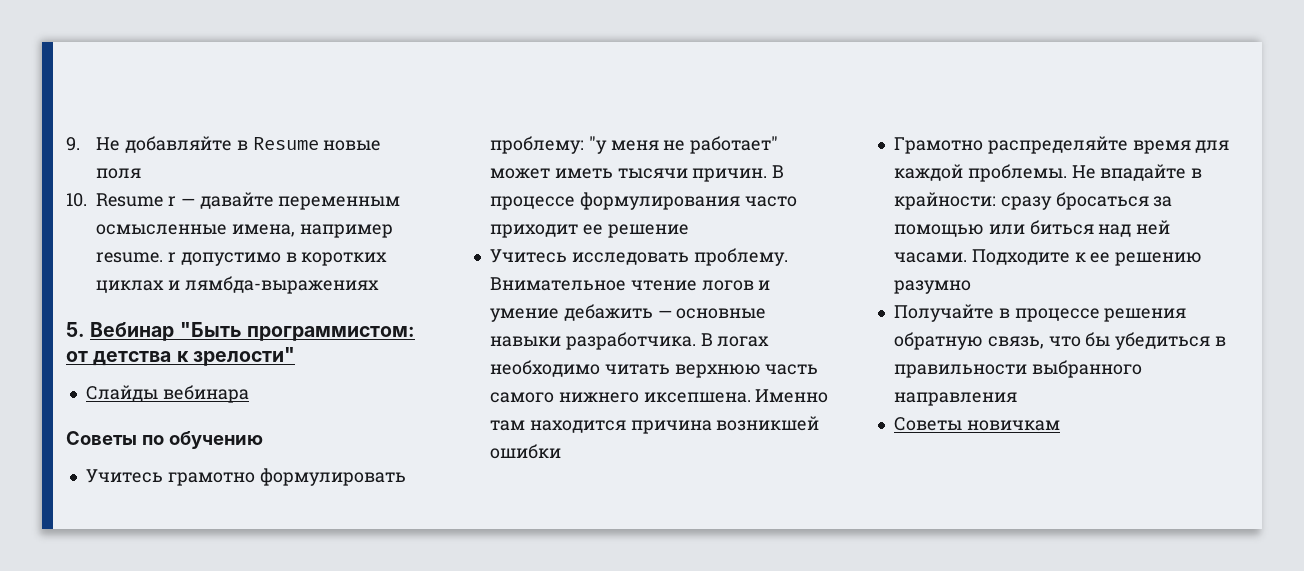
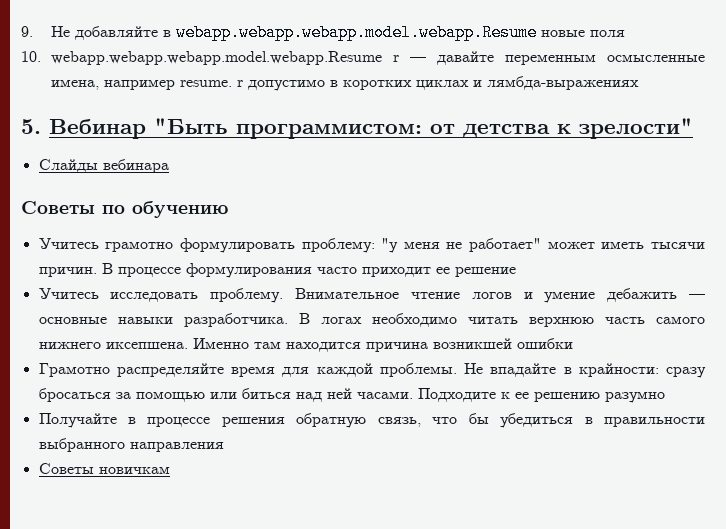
- 9. Не добавляйте в Resume новые поля
+ 9. Не добавляйте в webapp.webapp.webapp.model.webapp.Resume новые поля
- 10. Resume r — давайте переменным осмысленные имена, например resume. r допустимо в коротких циклах и лямбда-выражениях
+ 10. webapp.webapp.webapp.model.webapp.Resume r — давайте переменным осмысленные имена, например resume. r допустимо в коротких циклах и лямбда-выражениях

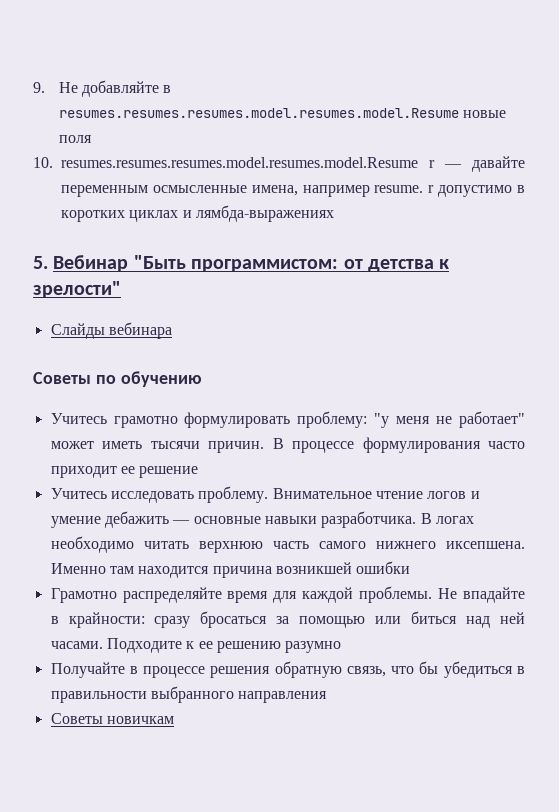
- 9. Не добавляйте в webapp.webapp.webapp.model.webapp.Resume новые поля
+ 9. Не добавляйте в resumes.resumes.resumes.model.resumes.model.Resume новые поля
- 10. webapp.webapp.webapp.model.webapp.Resume r — давайте переменным осмысленные имена, например resume. r допустимо в коротких циклах и лямбда-выражениях
+ 10. resumes.resumes.resumes.model.resumes.model.Resume r — давайте переменным осмысленные имена, например resume. r допустимо в коротких циклах и лямбда-выражениях

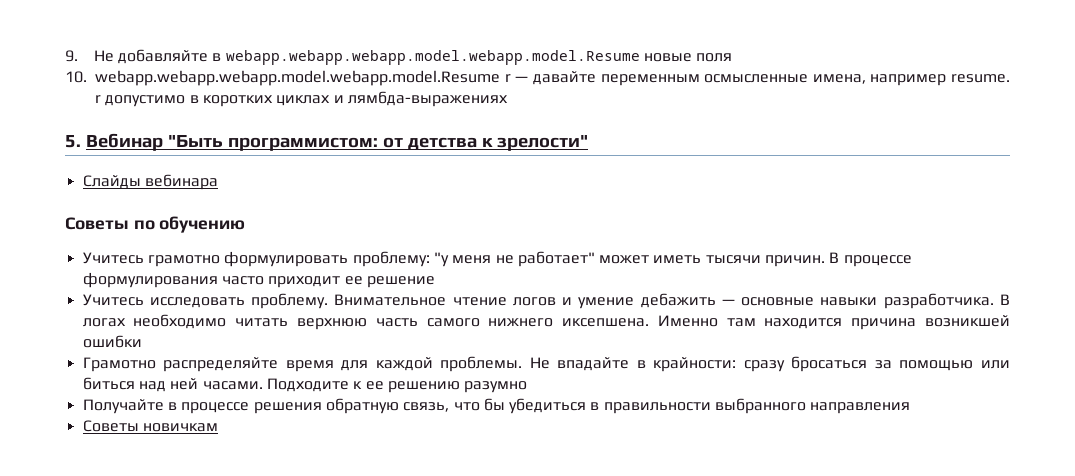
- 9. Не добавляйте в resumes.resumes.resumes.model.resumes.model.Resume новые поля
+ 9. Не добавляйте в webapp.webapp.webapp.model.webapp.model.Resume новые поля
- 10. resumes.resumes.resumes.model.resumes.model.Resume r — давайте переменным осмысленные имена, например resume. r допустимо в коротких циклах и лямбда-выражениях
+ 10. webapp.webapp.webapp.model.webapp.model.Resume r — давайте переменным осмысленные имена, например resume. r допустимо в коротких циклах и лямбда-выражениях

